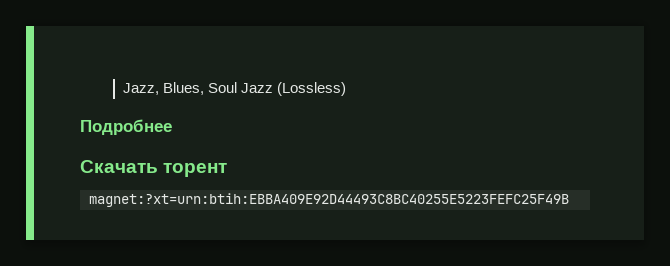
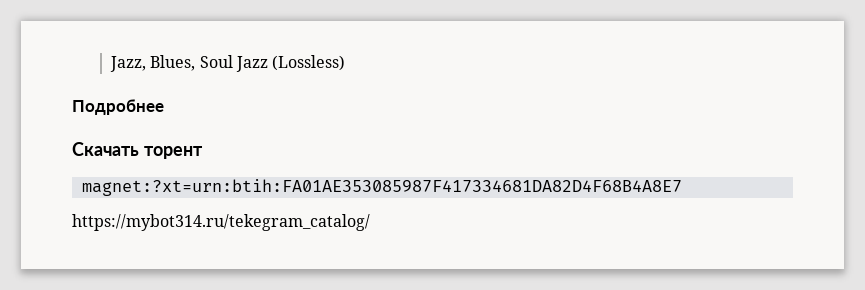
- magnet:?xt=urn:btih:EBBA409E92D44493C8BC40255E5223FEFC25F49B
+ magnet:?xt=urn:btih:FA01AE353085987F417334681DA82D4F68B4A8E7
+ https://mybot314.ru/tekegram_catalog/

